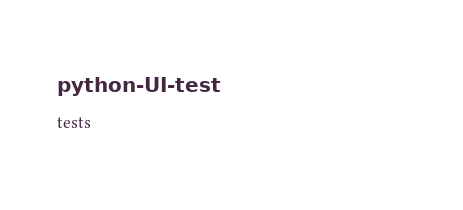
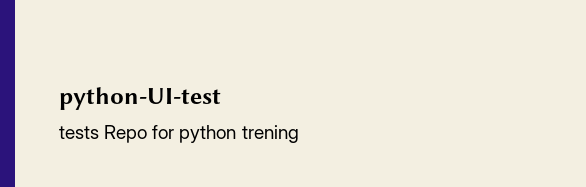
- tests
+ tests Repo for python trening

